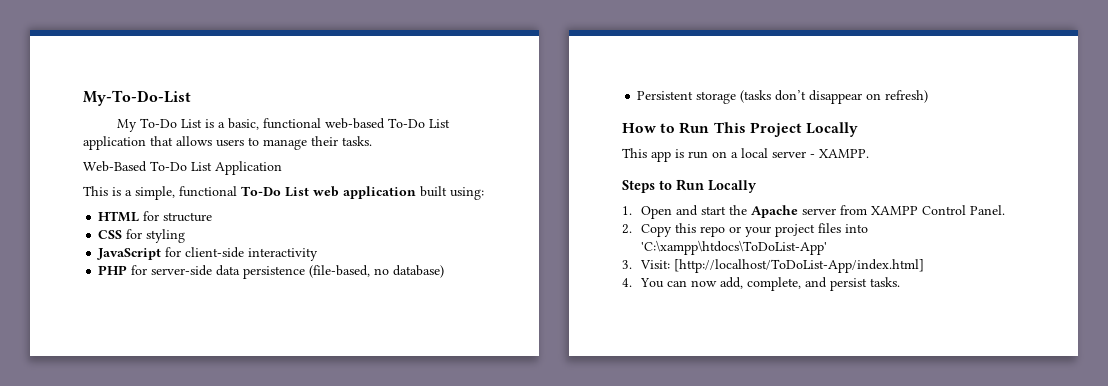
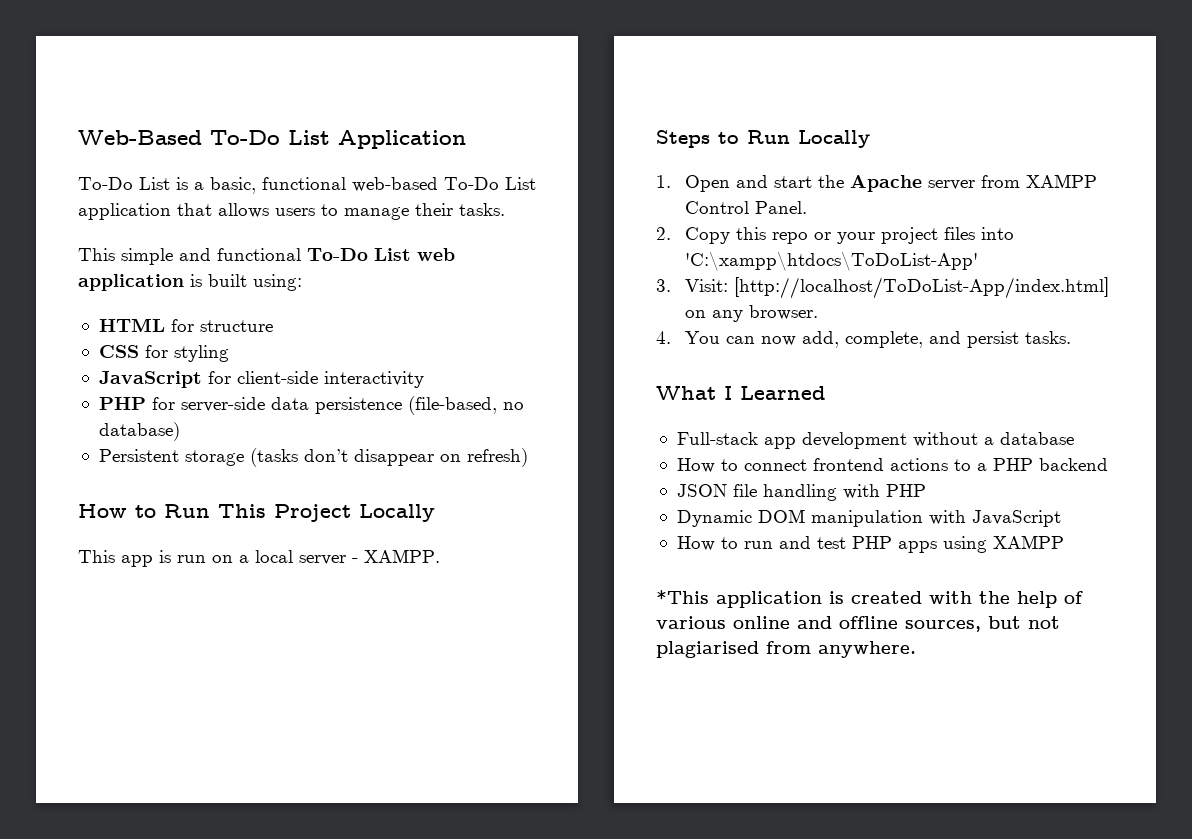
- My-To-Do-List
- My To-Do List is a basic, functional web-based To-Do List application that allows users to manage their tasks.
+ Web-Based To-Do List Application
+ To-Do List is a basic, functional web-based To-Do List application that allows users to manage their tasks.
- Web-Based To-Do List Application
- This is a simple, functional To-Do List web application built using:
+ This simple and functional To-Do List web application is built using:
- 3. Visit: [http://localhost/ToDoList-App/index.html]
+ 3. Visit: [http://localhost/ToDoList-App/index.html] on any browser.
+ What I Learned
+ Full-stack app development without a database
+ How to connect frontend actions to a PHP backend
+ JSON file handling with PHP
+ Dynamic DOM manipulation with JavaScript
+ How to run and test PHP apps using XAMPP
+ *This application is created with the help of various online and offline sources, but not plagiarised from anywhere.

